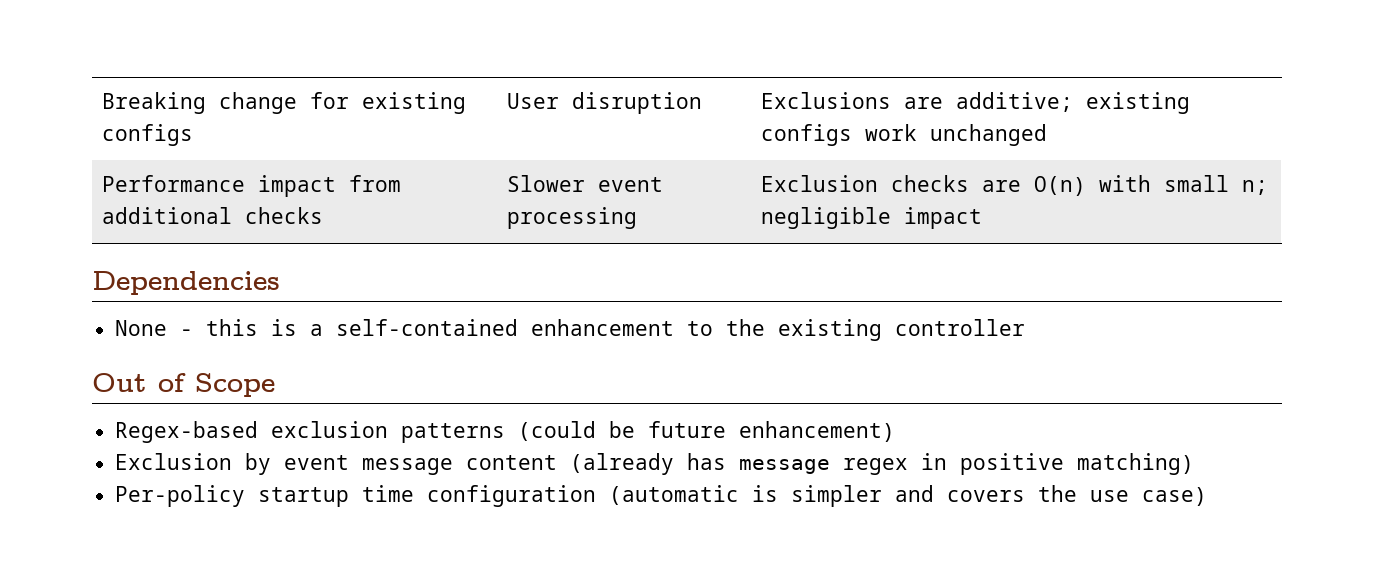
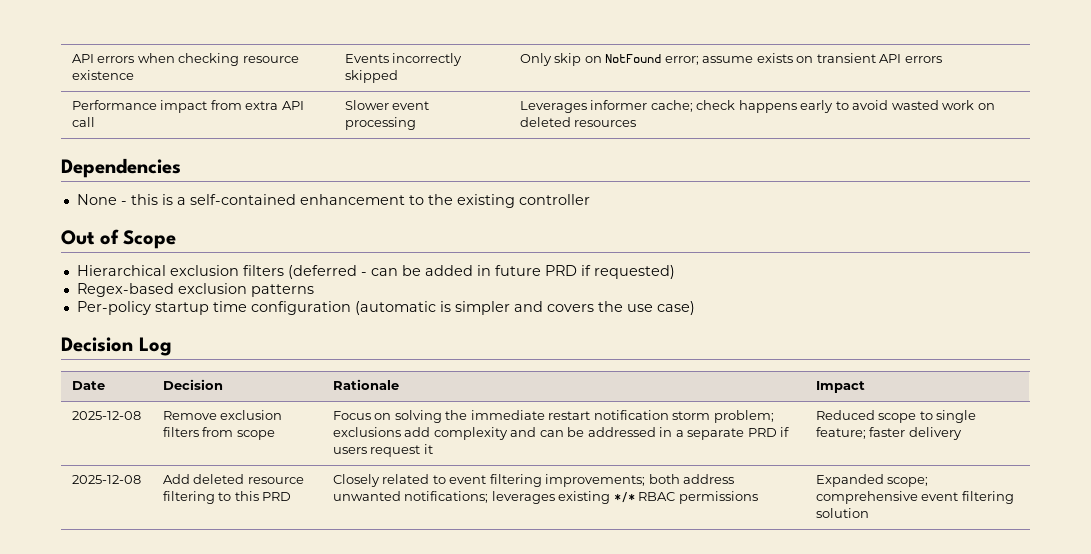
- Breaking change for existing configs | User disruption | Exclusions are additive; existing configs work unchanged
+ API errors when checking resource existence | Events incorrectly skipped | Only skip on NotFound error; assume exists on transient API errors
- Performance impact from additional checks | Slower event processing | Exclusion checks are O(n) with small n; negligible impact
+ Performance impact from extra API call | Slower event processing | Leverages informer cache; check happens early to avoid wasted work on deleted resources
- Regex-based exclusion patterns (could be future enhancement)
- Exclusion by event message content (already has message regex in positive matching)
+ Hierarchical exclusion filters (deferred - can be added in future PRD if requested)
+ Regex-based exclusion patterns
+ Decision Log
+ Date | Decision | Rationale | Impact
+ 2025-12-08 | Remove exclusion filters from scope | Focus on solving the immediate restart notification storm problem; exclusions add complexity and can be addressed in a separate PRD if users request it | Reduced scope to single feature; faster delivery
+ 2025-12-08 | Add deleted resource filtering to this PRD | Closely related to event filtering improvements; both address unwanted notifications; leverages existing */* RBAC permissions | Expanded scope; comprehensive event filtering solution

